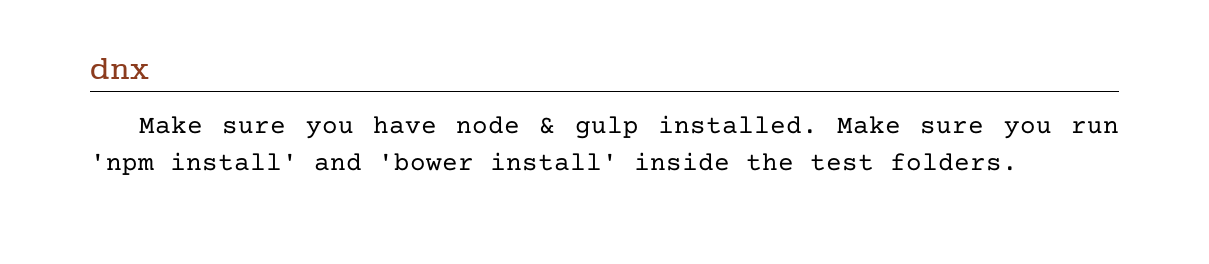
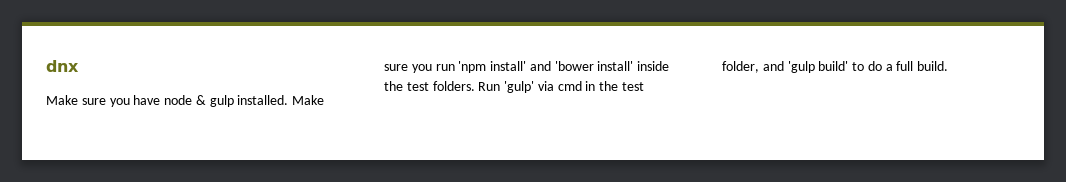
+ Run 'gulp' via cmd in the test folder, and 'gulp build' to do a full build.

